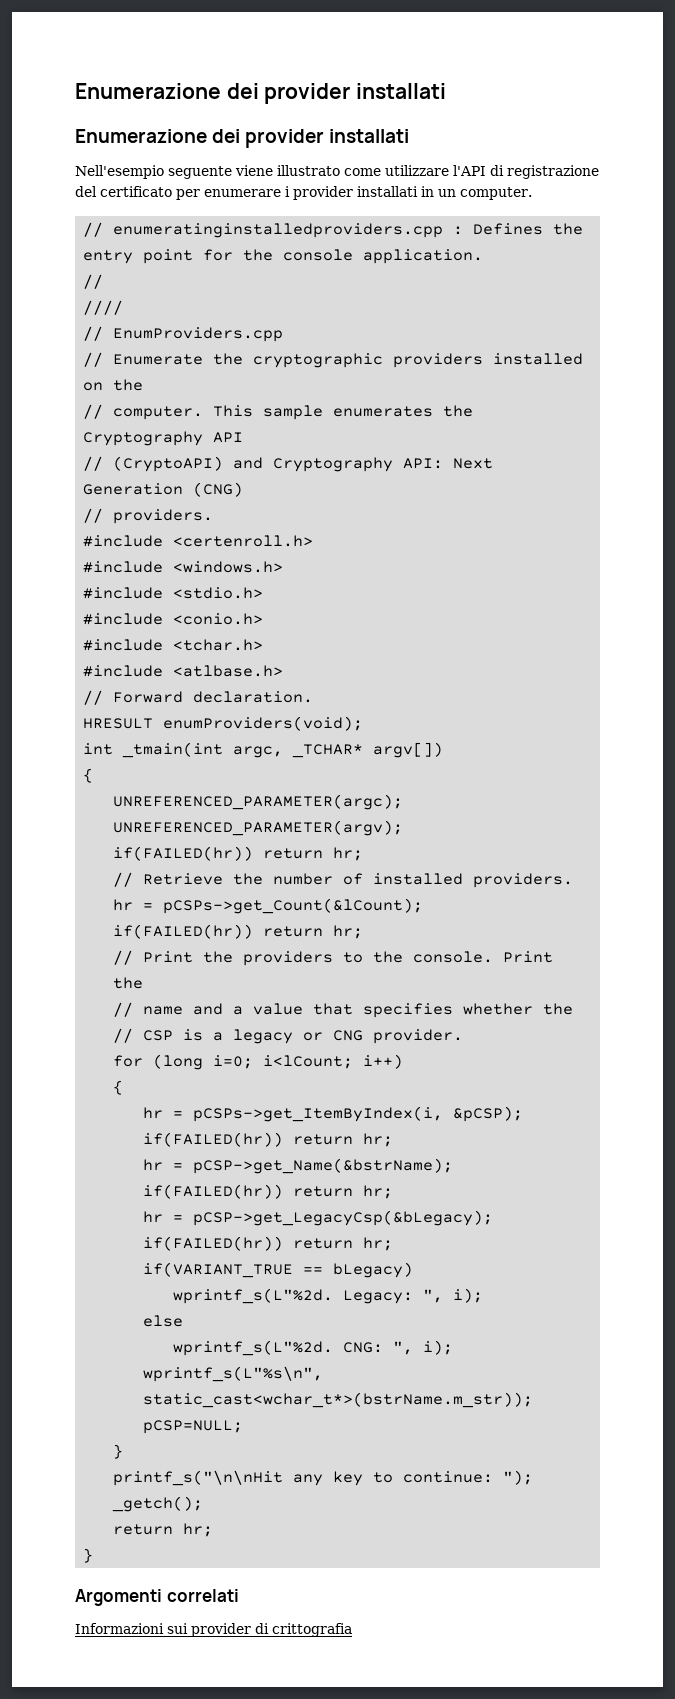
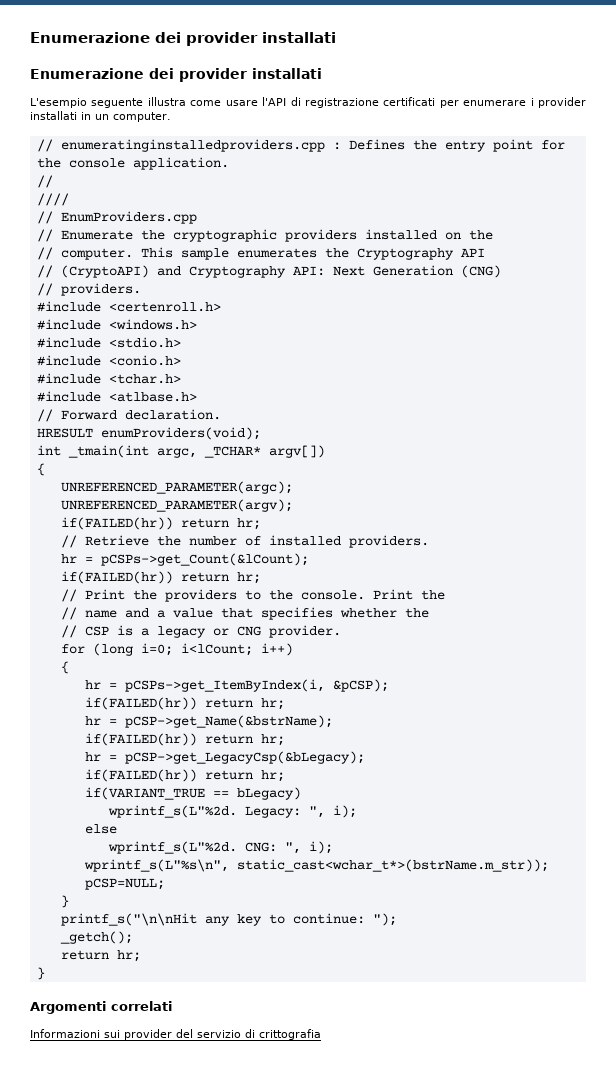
- Nell'esempio seguente viene illustrato come utilizzare l'API di registrazione del certificato per enumerare i provider installati in un computer.
+ L'esempio seguente illustra come usare l'API di registrazione certificati per enumerare i provider installati in un computer.
- Informazioni sui provider di crittografia
+ Informazioni sui provider del servizio di crittografia

